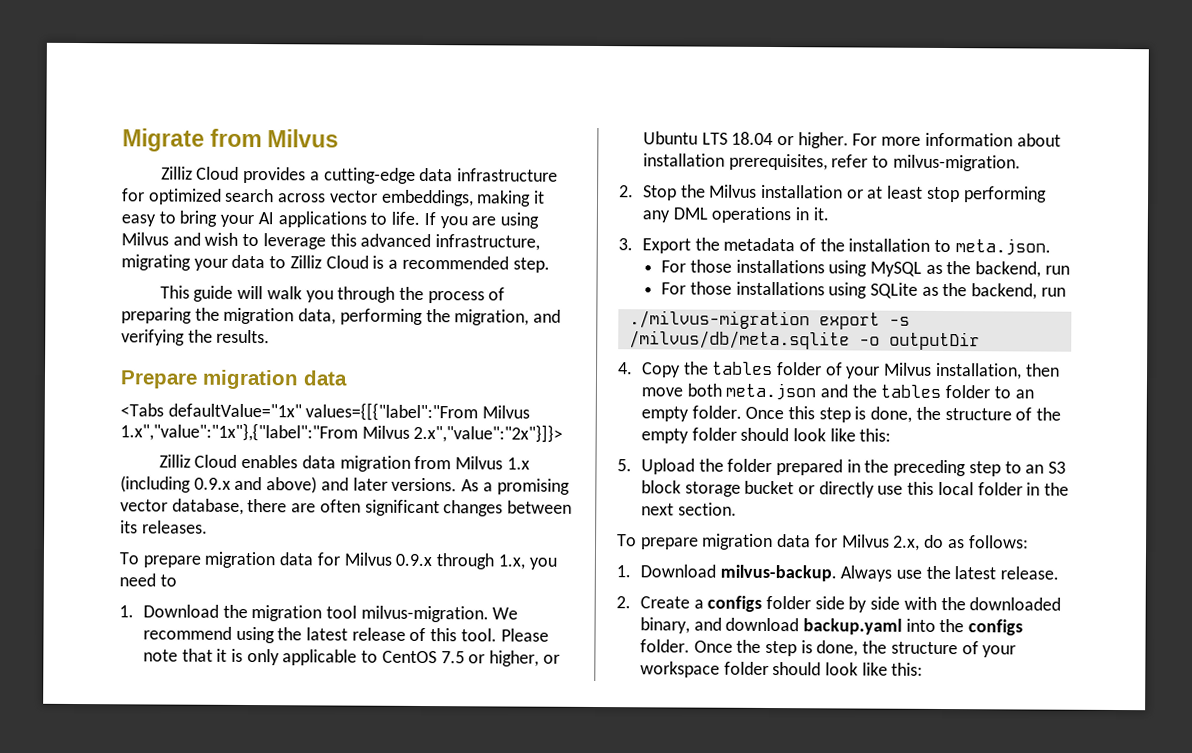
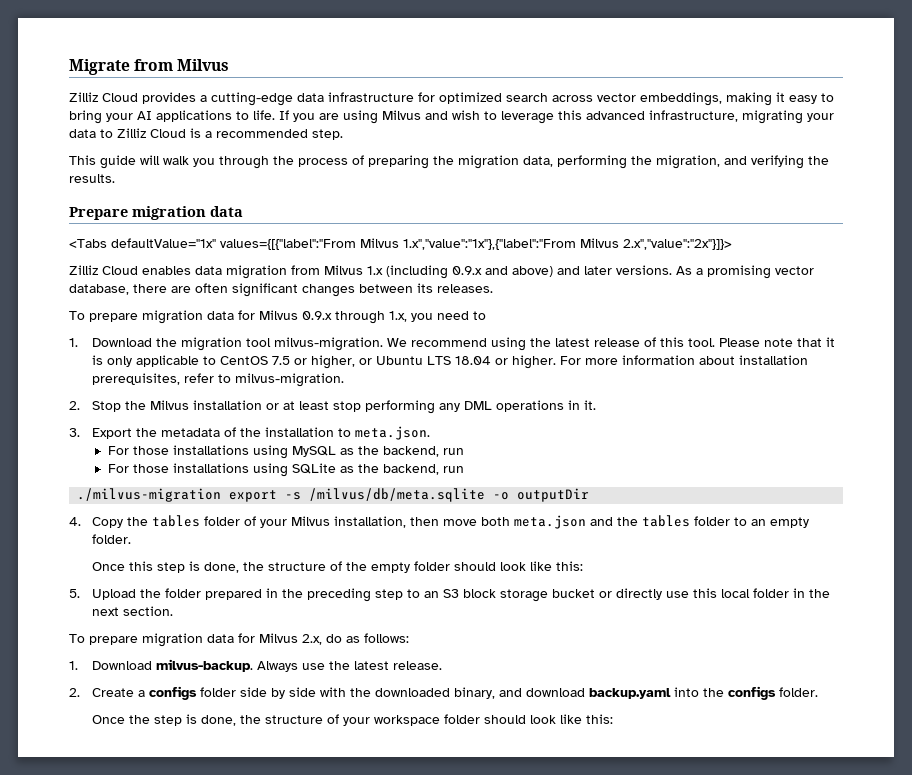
- 4. Copy the tables folder of your Milvus installation, then move both meta.json and the tables folder to an empty folder. Once this step is done, the structure of the empty folder should look like this:
+ 4. Copy the tables folder of your Milvus installation, then move both meta.json and the tables folder to an empty folder.
+ Once this step is done, the structure of the empty folder should look like this:
- 2. Create a configs folder side by side with the downloaded binary, and download backup.yaml into the configs folder. Once the step is done, the structure of your workspace folder should look like this:
+ 2. Create a configs folder side by side with the downloaded binary, and download backup.yaml into the configs folder.
+ Once the step is done, the structure of your workspace folder should look like this:

